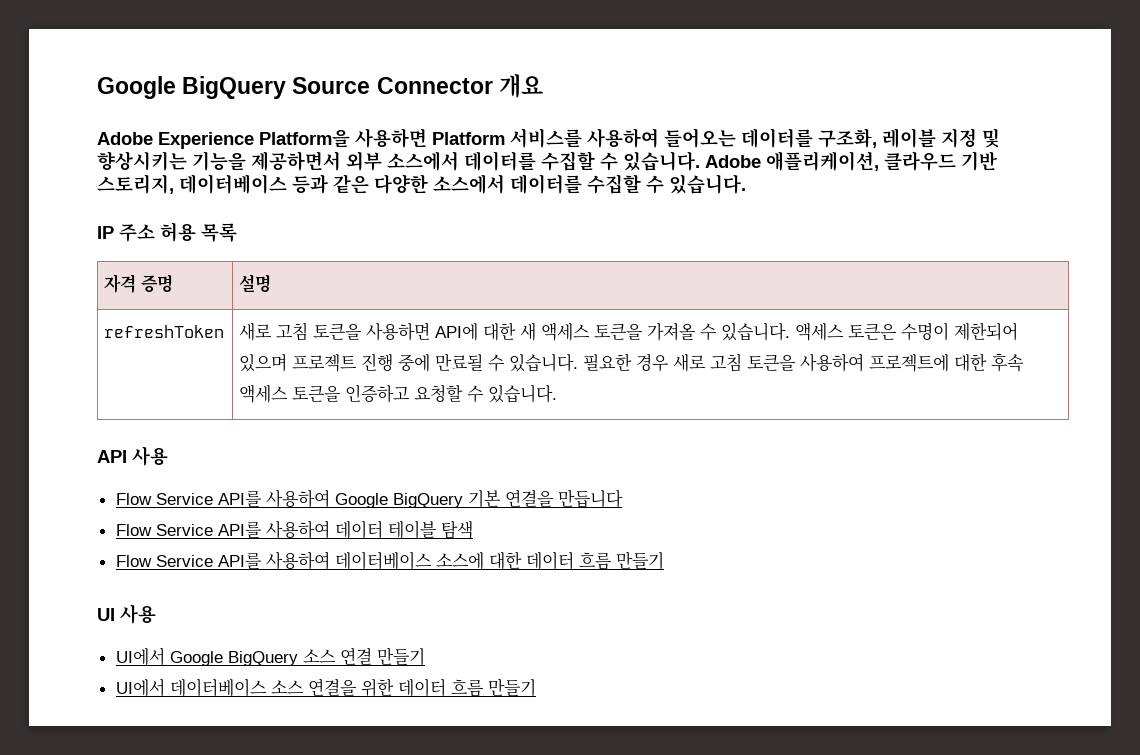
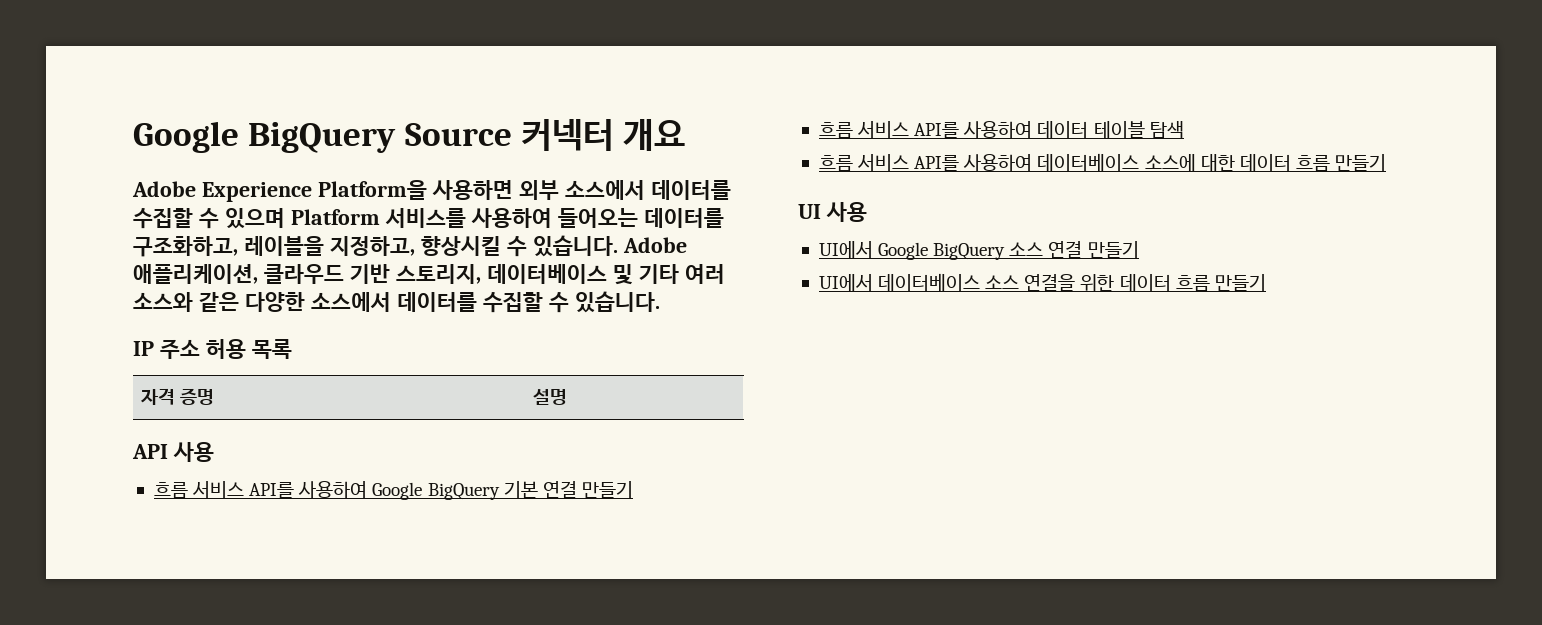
- Google BigQuery Source Connector 개요
+ Google BigQuery Source 커넥터 개요
- Adobe Experience Platform을 사용하면 Platform 서비스를 사용하여 들어오는 데이터를 구조화, 레이블 지정 및 향상시키는 기능을 제공하면서 외부 소스에서 데이터를 수집할 수 있습니다.
+ Adobe Experience Platform을 사용하면 외부 소스에서 데이터를 수집할 수 있으며 Platform 서비스를 사용하여 들어오는 데이터를 구조화하고, 레이블을 지정하고, 향상시킬 수 있습니다.
- Adobe 애플리케이션, 클라우드 기반 스토리지, 데이터베이스 등과 같은 다양한 소스에서 데이터를 수집할 수 있습니다.
+ Adobe 애플리케이션, 클라우드 기반 스토리지, 데이터베이스 및 기타 여러 소스와 같은 다양한 소스에서 데이터를 수집할 수 있습니다.
- refreshToken | 새로 고침 토큰을 사용하면 API에 대한 새 액세스 토큰을 가져올 수 있습니다. 액세스 토큰은 수명이 제한되어 있으며 프로젝트 진행 중에 만료될 수 있습니다. 필요한 경우 새로 고침 토큰을 사용하여 프로젝트에 대한 후속 액세스 토큰을 인증하고 요청할 수 있습니다.
- Flow Service API를 사용하여 Google BigQuery 기본 연결을 만듭니다
- Flow Service API를 사용하여 데이터 테이블 탐색
+ 흐름 서비스 API를 사용하여 Google BigQuery 기본 연결 만들기
+ 흐름 서비스 API를 사용하여 데이터 테이블 탐색
- Flow Service API를 사용하여 데이터베이스 소스에 대한 데이터 흐름 만들기
+ 흐름 서비스 API를 사용하여 데이터베이스 소스에 대한 데이터 흐름 만들기

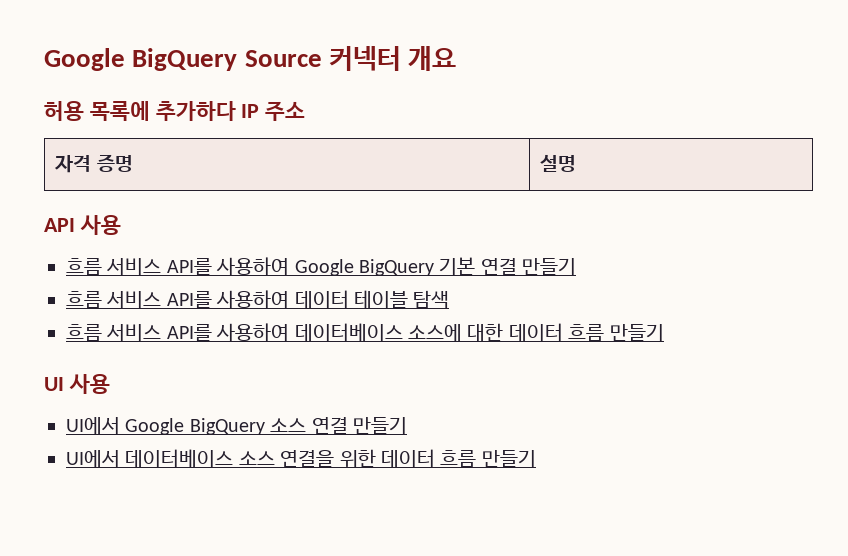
- Adobe Experience Platform을 사용하면 외부 소스에서 데이터를 수집할 수 있으며 Platform 서비스를 사용하여 들어오는 데이터를 구조화하고, 레이블을 지정하고, 향상시킬 수 있습니다. Adobe 애플리케이션, 클라우드 기반 스토리지, 데이터베이스 및 기타 여러 소스와 같은 다양한 소스에서 데이터를 수집할 수 있습니다.
- IP 주소 허용 목록
+ 허용 목록에 추가하다 IP 주소

